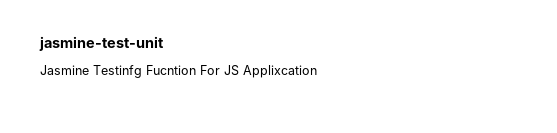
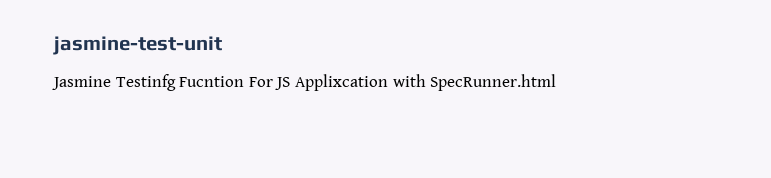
- Jasmine Testinfg Fucntion For JS Applixcation
+ Jasmine Testinfg Fucntion For JS Applixcation with SpecRunner.html

